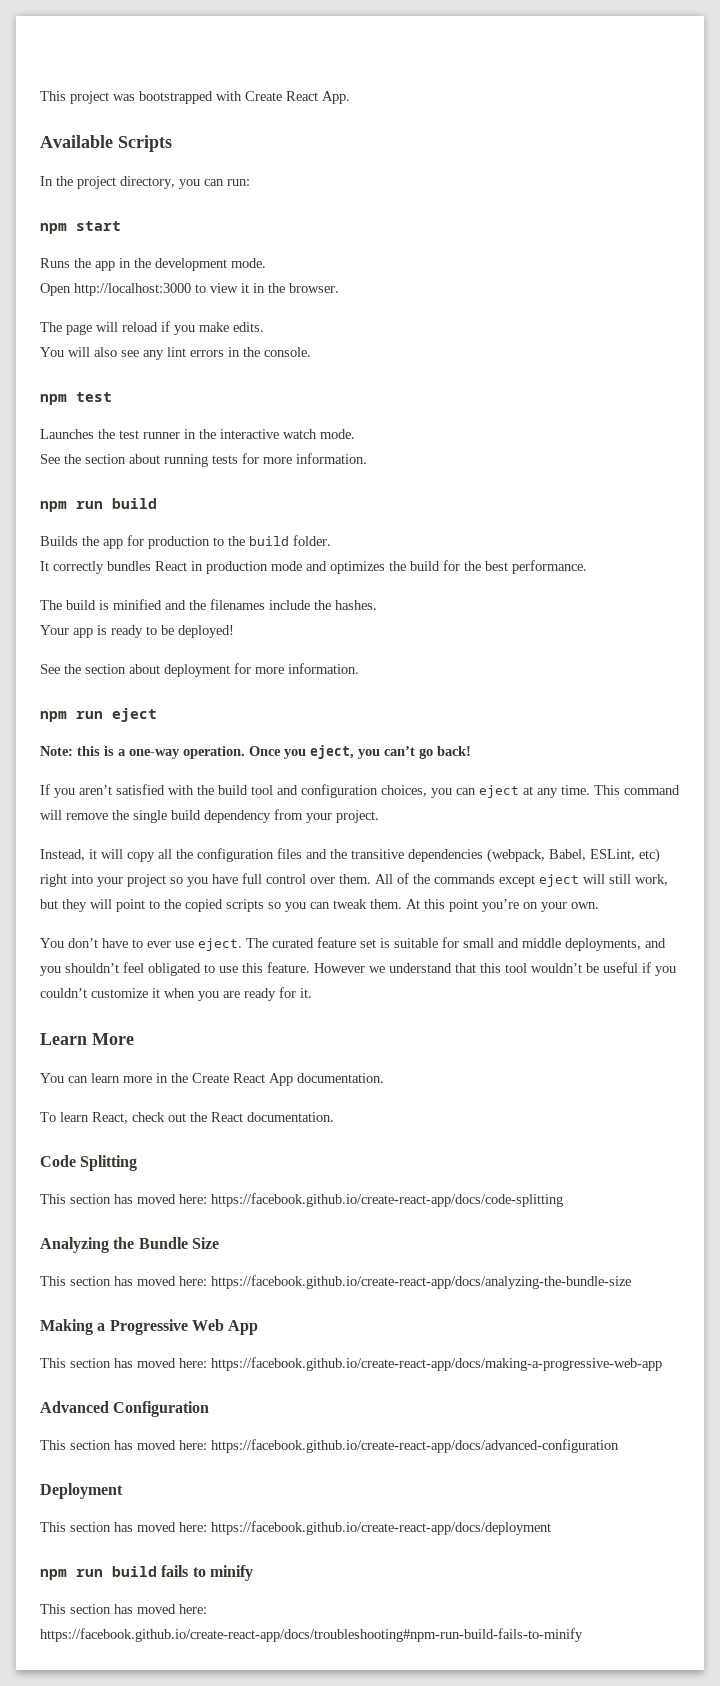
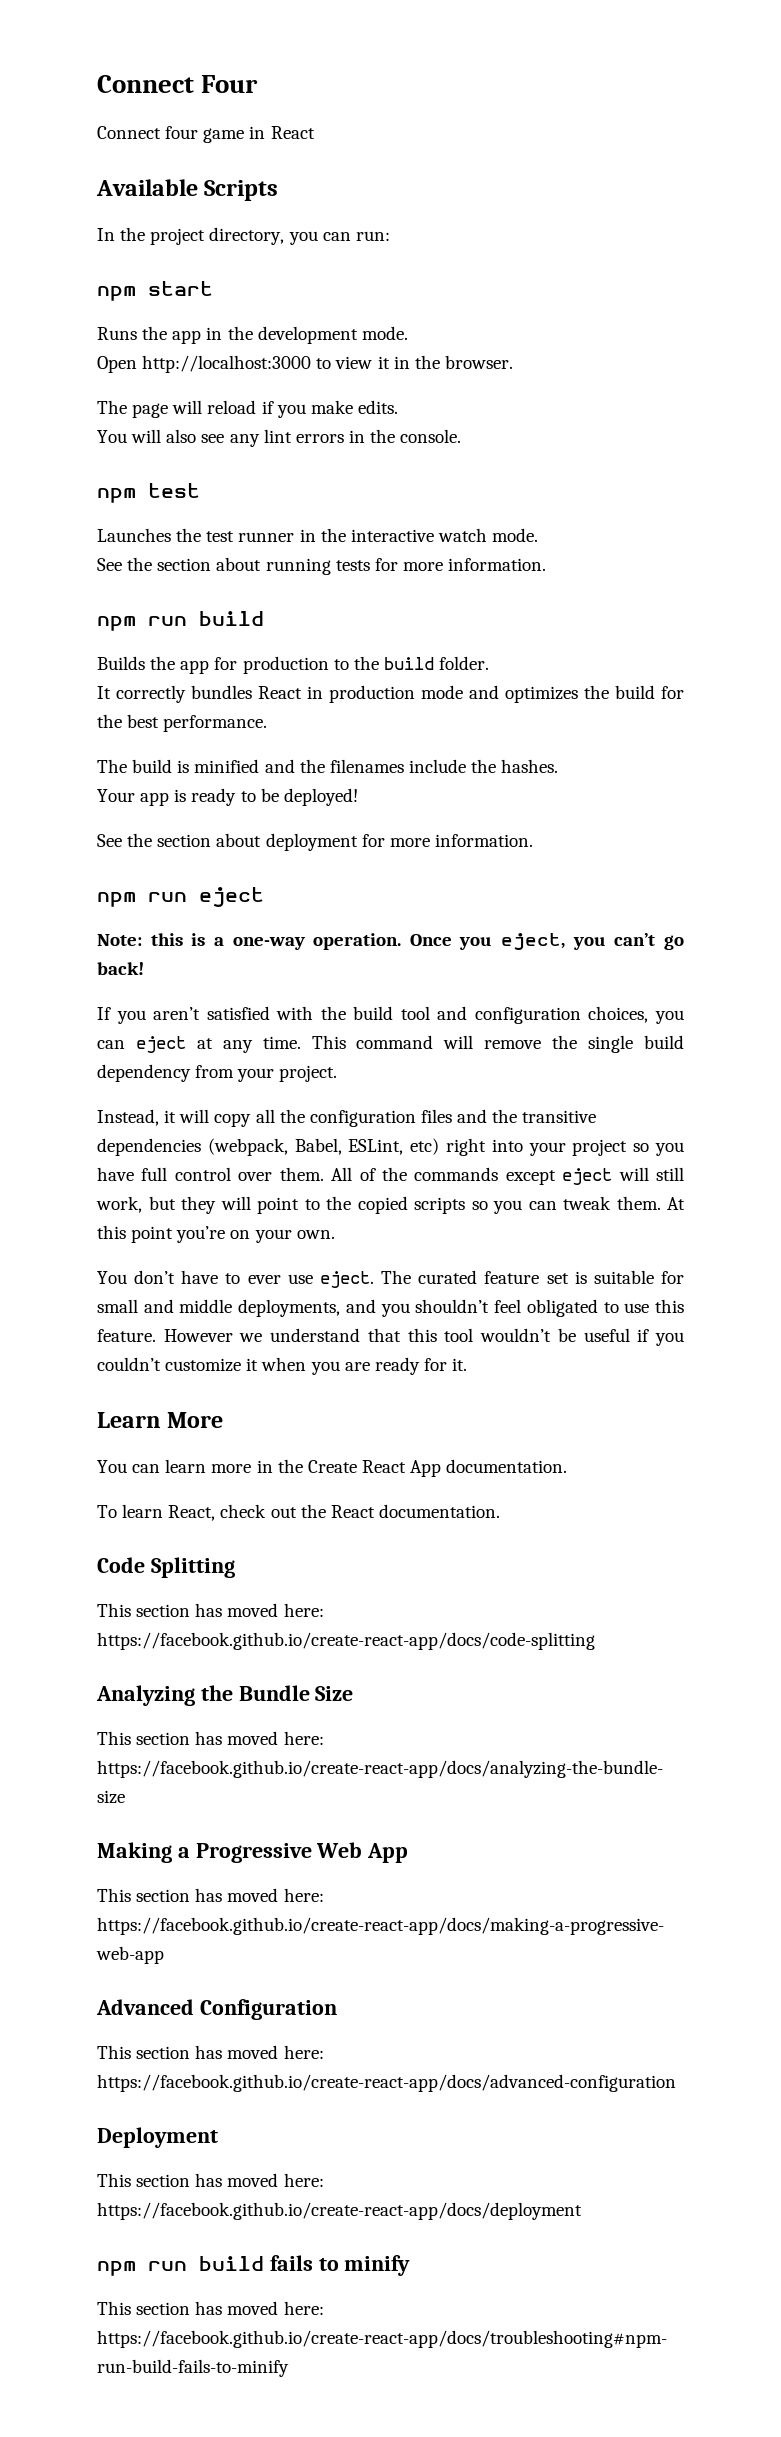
- This project was bootstrapped with Create React App.
+ Connect Four
+ Connect four game in React

